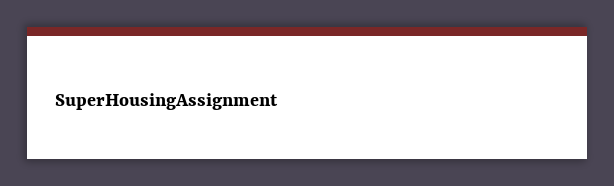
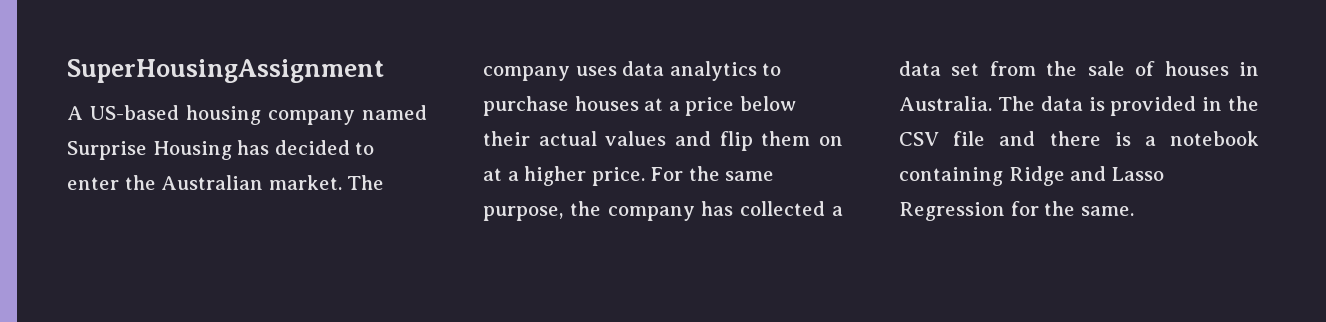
+ A US-based housing company named Surprise Housing has decided to enter the Australian market. The company uses data analytics to purchase houses at a price below their actual values and flip them on at a higher price. For the same purpose, the company has collected a data set from the sale of houses in Australia. The data is provided in the CSV file and there is a notebook containing Ridge and Lasso Regression for the same.

